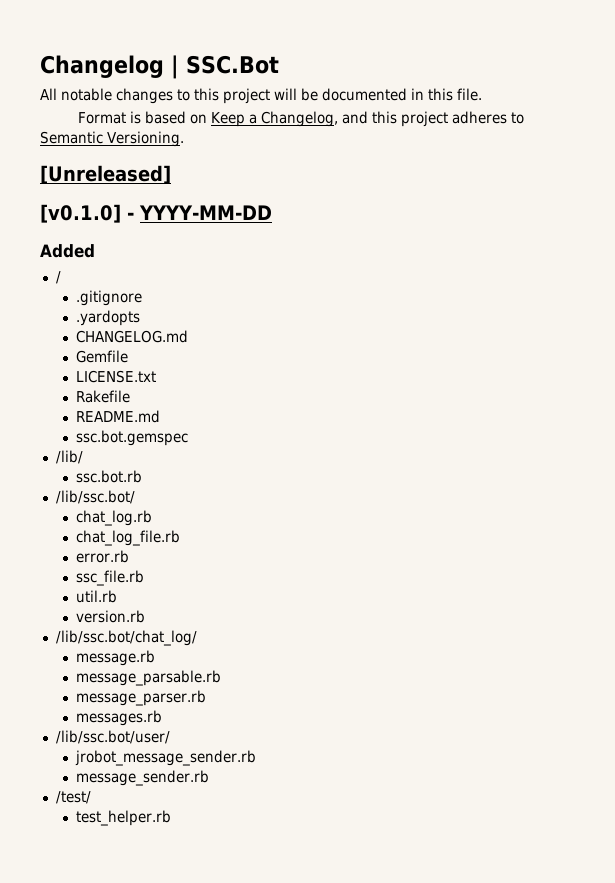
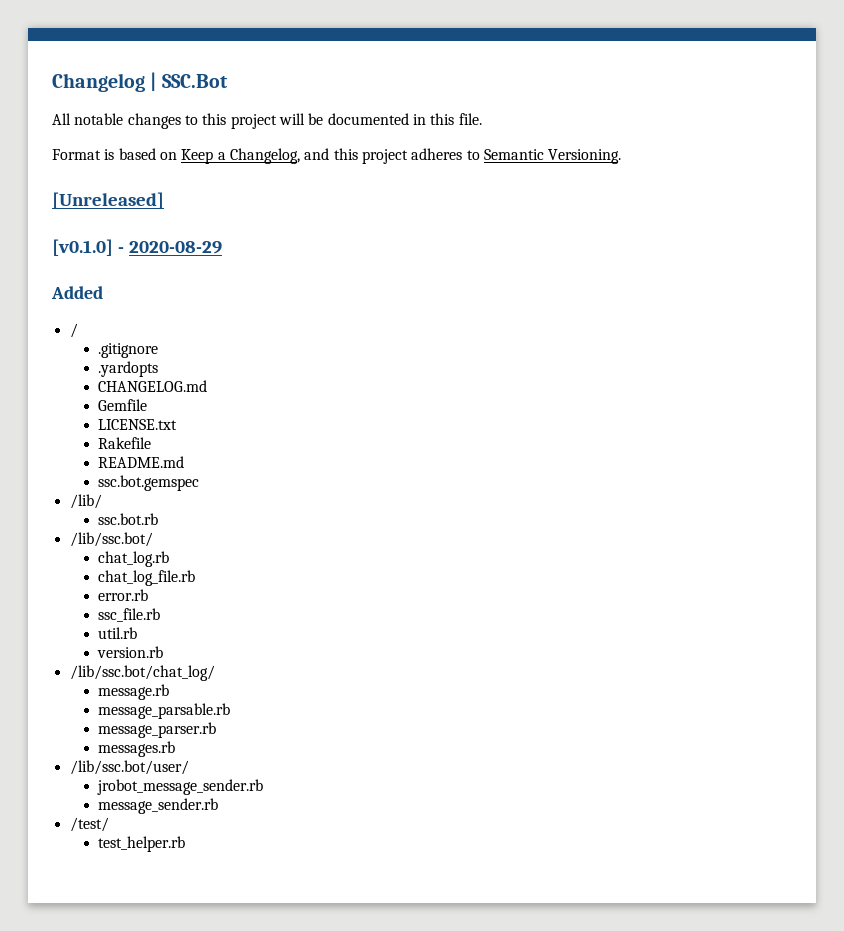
- [v0.1.0] - YYYY-MM-DD
+ [v0.1.0] - 2020-08-29

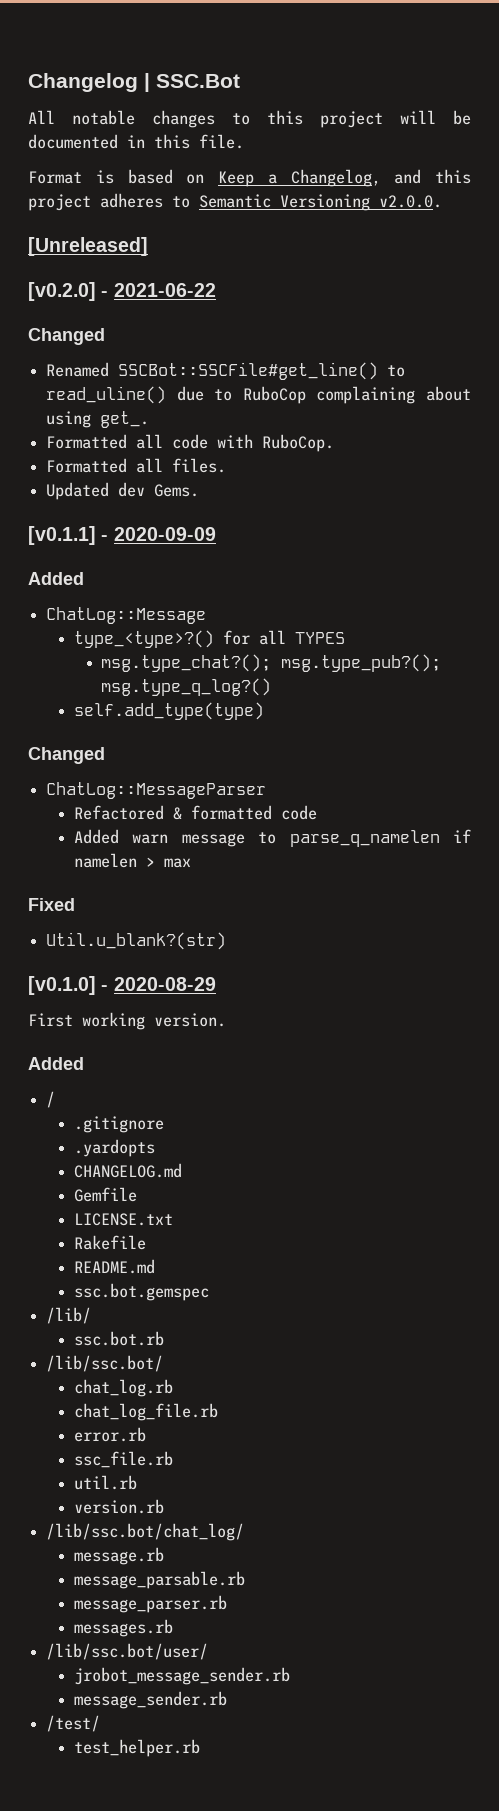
- Format is based on Keep a Changelog, and this project adheres to Semantic Versioning.
+ Format is based on Keep a Changelog, and this project adheres to Semantic Versioning v2.0.0.
+ [v0.2.0] - 2021-06-22
+ Changed
+ Renamed SSCBot::SSCFile#get_line() to read_uline() due to RuboCop complaining about using get_.
+ Formatted all code with RuboCop.
+ Formatted all files.
+ Updated dev Gems.
+ [v0.1.1] - 2020-09-09
+ Added
+ ChatLog::Message
+ type_<type>?() for all TYPES
+ msg.type_chat?(); msg.type_pub?(); msg.type_q_log?()
+ self.add_type(type)
+ Changed
+ ChatLog::MessageParser
+ Refactored & formatted code
+ Added warn message to parse_q_namelen if namelen > max
+ Fixed
+ Util.u_blank?(str)
+ First working version.

